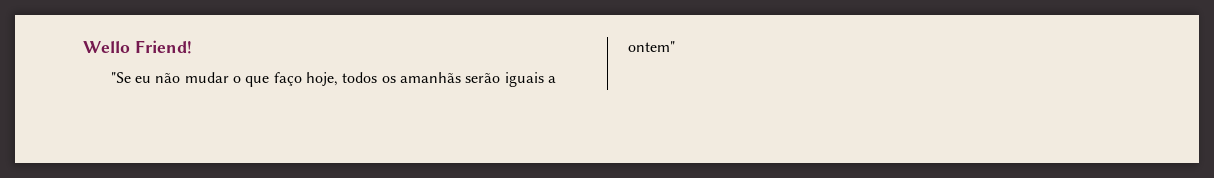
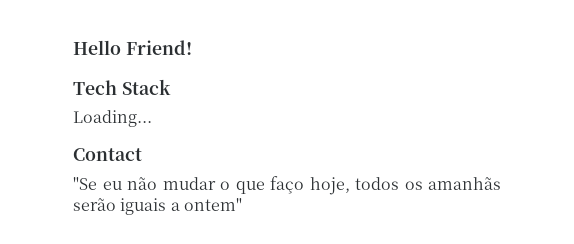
- Wello Friend!
+ Hello Friend!
+ Tech Stack
+ Loading...
+ Contact

